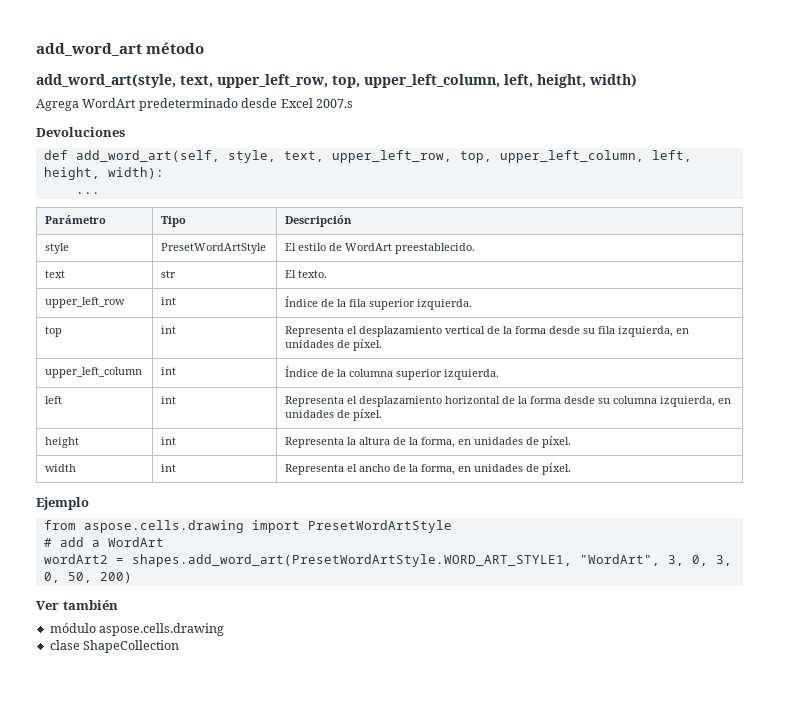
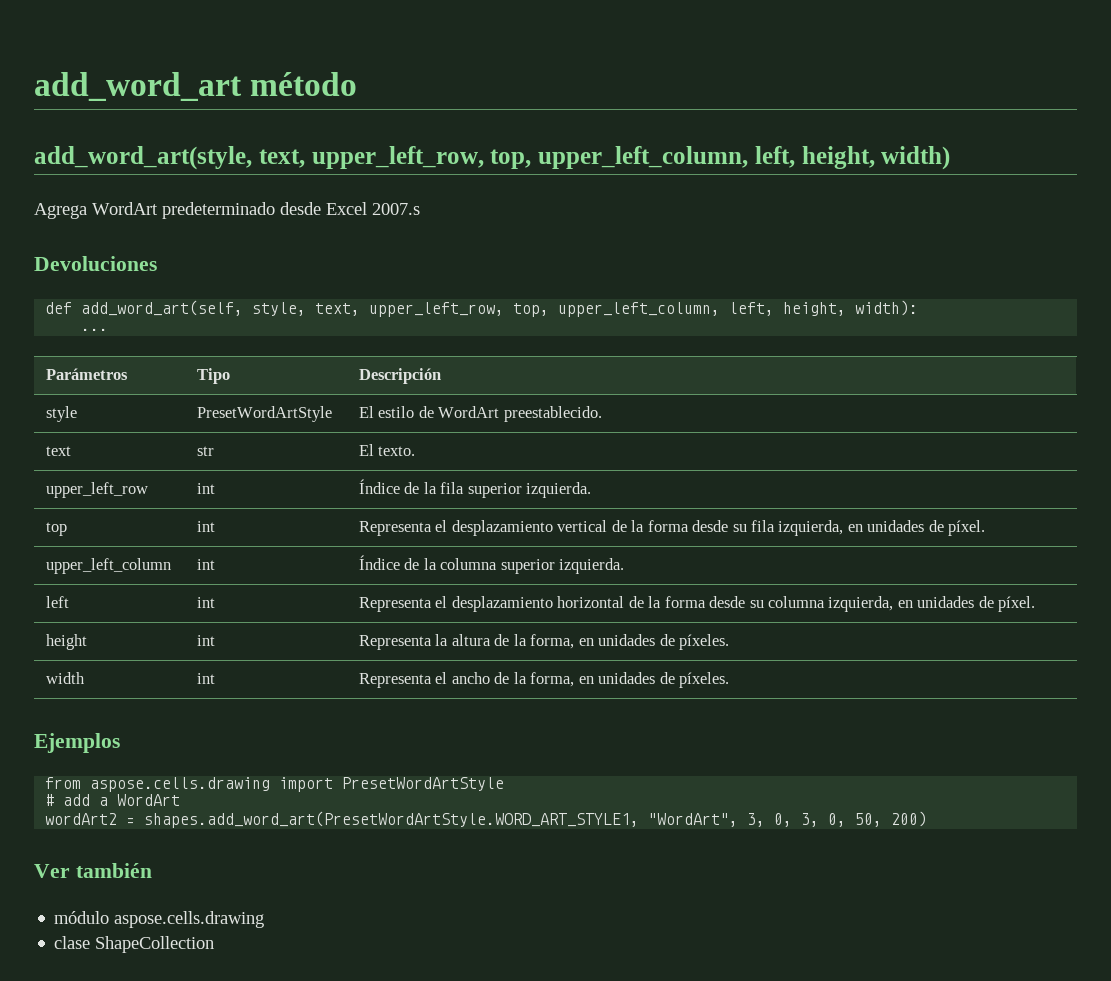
- Parámetro | Tipo | Descripción
+ Parámetros | Tipo | Descripción
- height | int | Representa la altura de la forma, en unidades de píxel.
+ height | int | Representa la altura de la forma, en unidades de píxeles.
- width | int | Representa el ancho de la forma, en unidades de píxel.
- Ejemplo
+ width | int | Representa el ancho de la forma, en unidades de píxeles.
+ Ejemplos

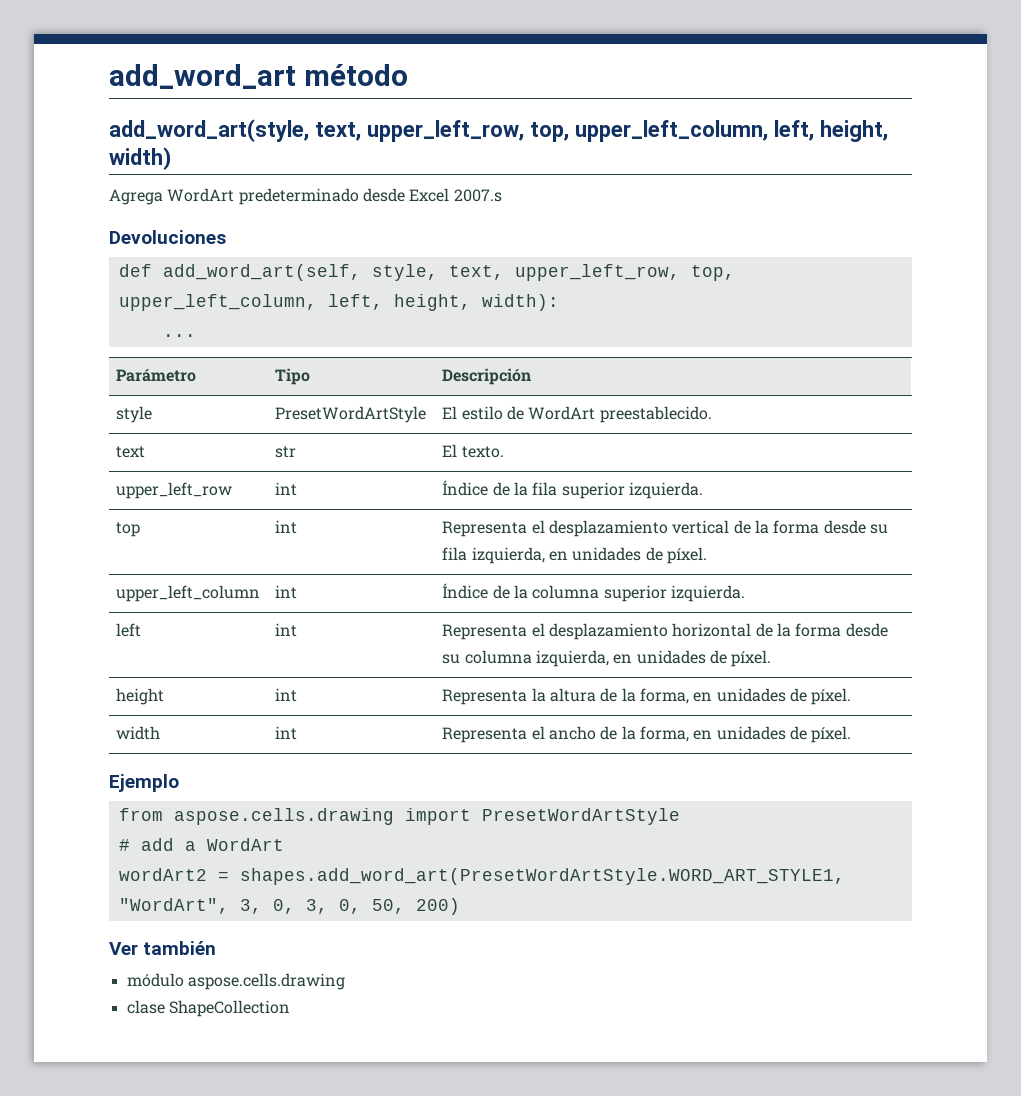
- Parámetros | Tipo | Descripción
+ Parámetro | Tipo | Descripción
- height | int | Representa la altura de la forma, en unidades de píxeles.
+ height | int | Representa la altura de la forma, en unidades de píxel.
- width | int | Representa el ancho de la forma, en unidades de píxeles.
- Ejemplos
+ width | int | Representa el ancho de la forma, en unidades de píxel.
+ Ejemplo

